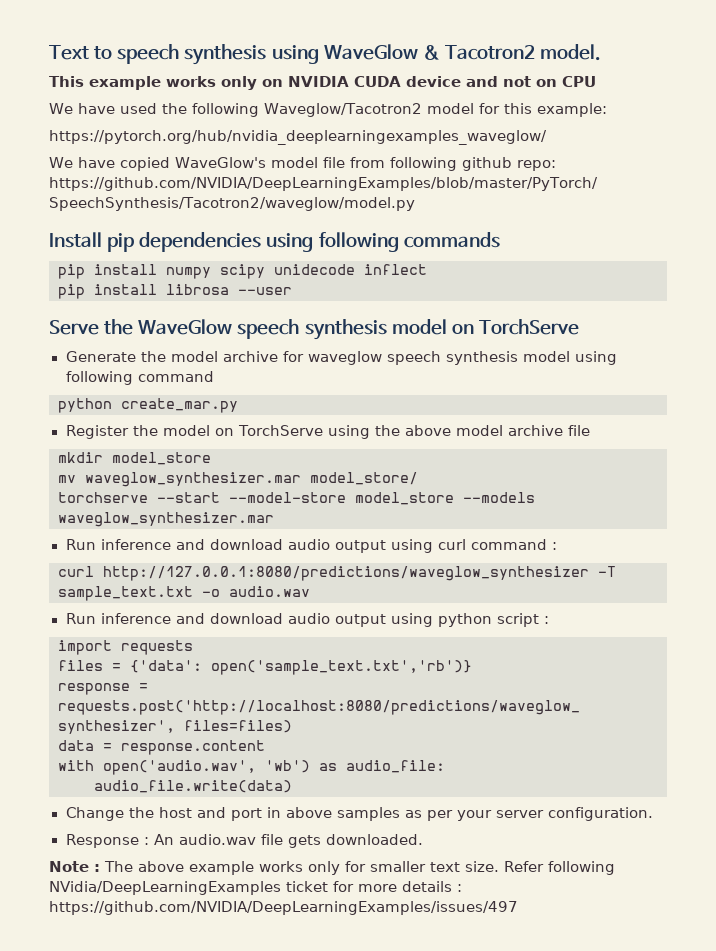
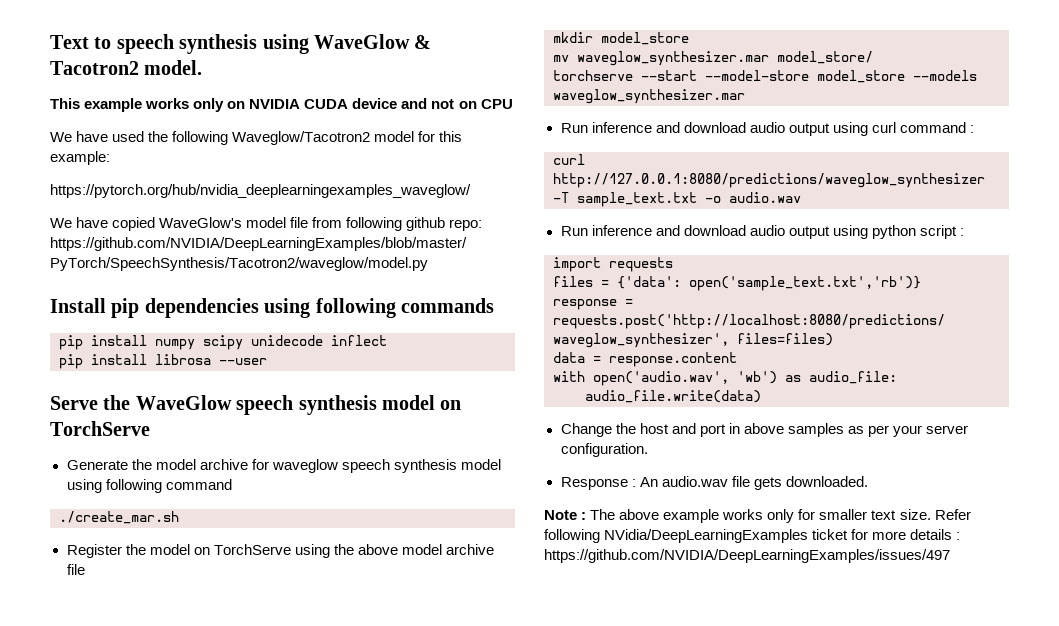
- python create_mar.py
+ ./create_mar.sh

